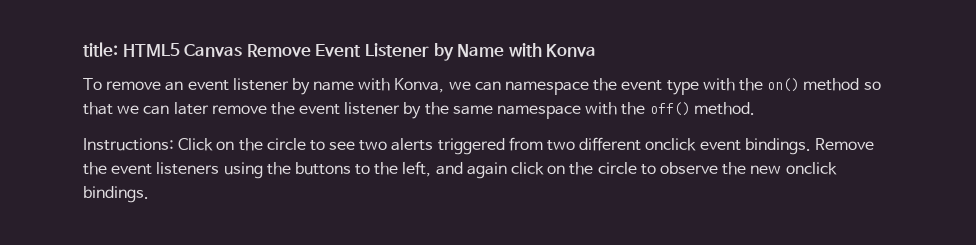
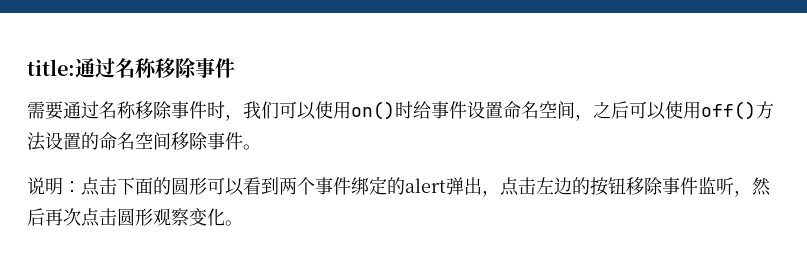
- title: HTML5 Canvas Remove Event Listener by Name with Konva
- To remove an event listener by name with Konva, we can namespace the event type with the on() method so that we can later remove the event listener by the same namespace with the off() method.
- Instructions: Click on the circle to see two alerts triggered from two different onclick event bindings. Remove the event listeners using the buttons to the left, and again click on the circle to observe the new onclick bindings.
+ title:通过名称移除事件
+ 需要通过名称移除事件时，我们可以使用on()时给事件设置命名空间，之后可以使用off()方法设置的命名空间移除事件。
+ 说明：点击下面的圆形可以看到两个事件绑定的alert弹出，点击左边的按钮移除事件监听，然后再次点击圆形观察变化。

